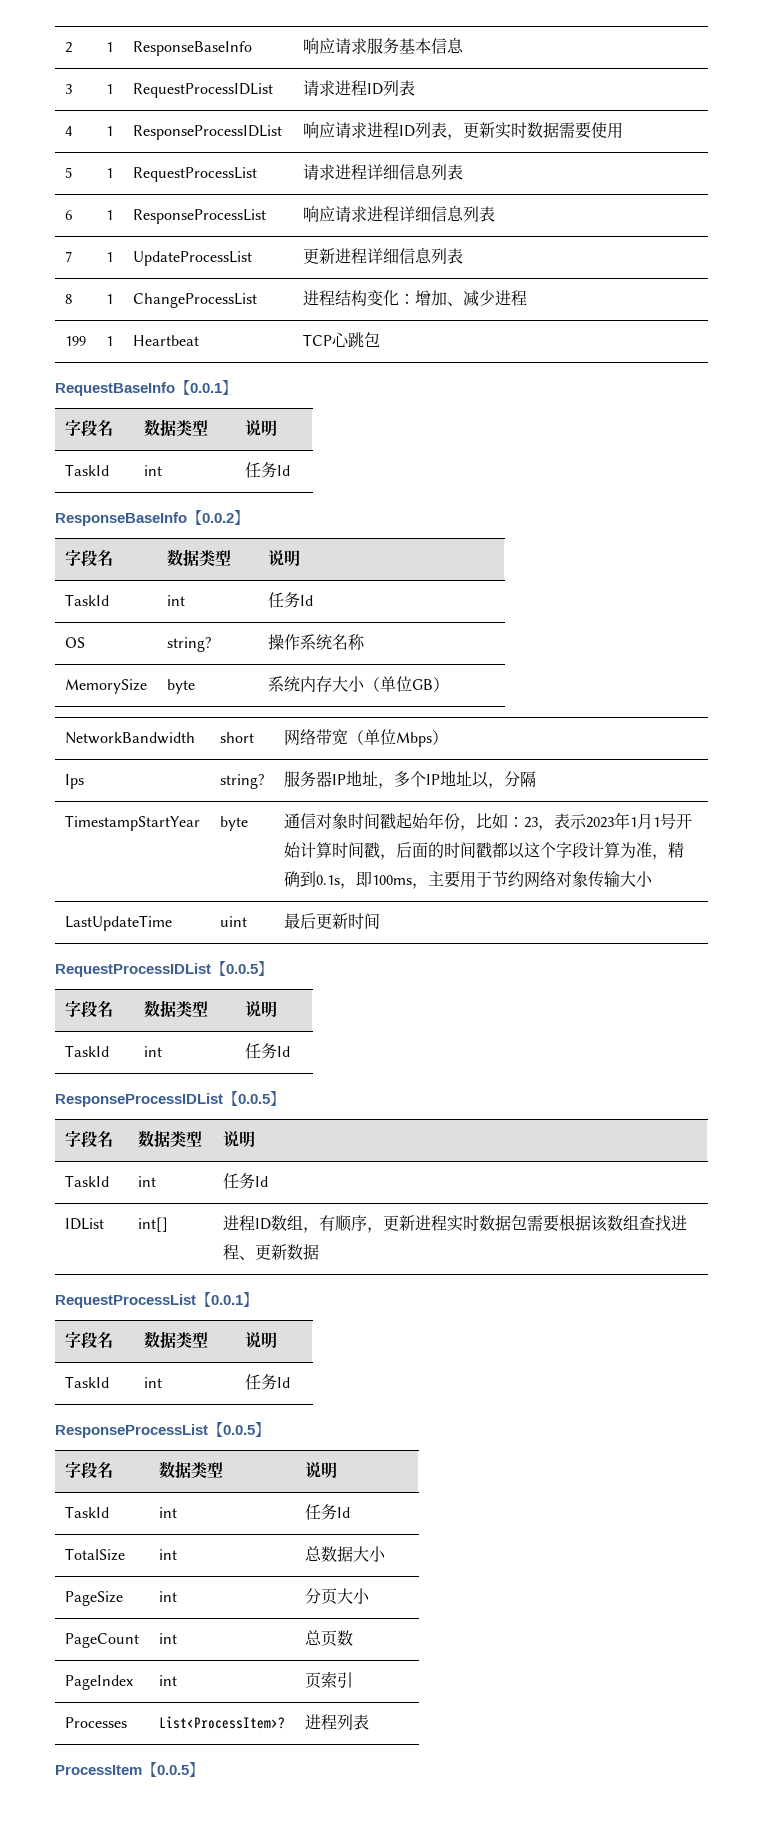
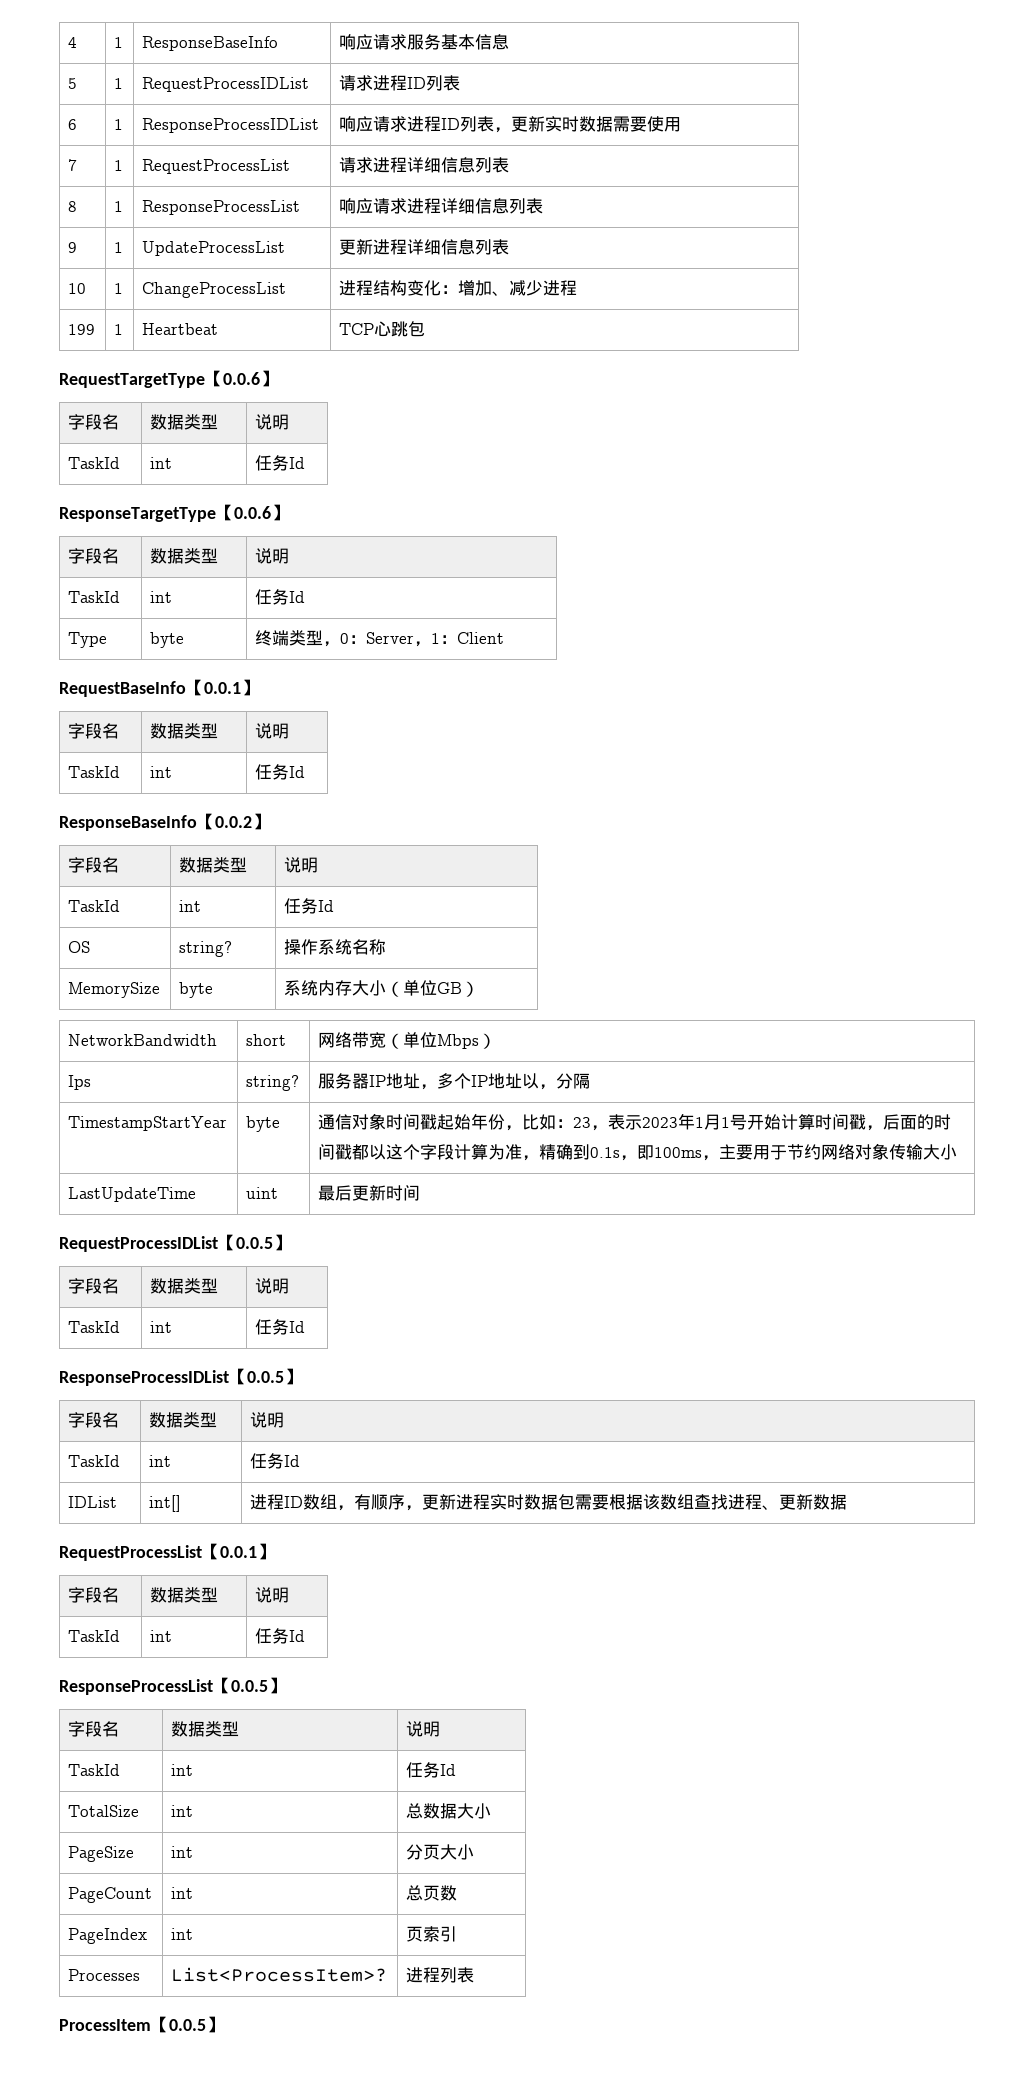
- 2 | 1 | ResponseBaseInfo | 响应请求服务基本信息
+ 4 | 1 | ResponseBaseInfo | 响应请求服务基本信息
- 3 | 1 | RequestProcessIDList | 请求进程ID列表
+ 5 | 1 | RequestProcessIDList | 请求进程ID列表
- 4 | 1 | ResponseProcessIDList | 响应请求进程ID列表，更新实时数据需要使用
+ 6 | 1 | ResponseProcessIDList | 响应请求进程ID列表，更新实时数据需要使用
- 5 | 1 | RequestProcessList | 请求进程详细信息列表
+ 7 | 1 | RequestProcessList | 请求进程详细信息列表
- 6 | 1 | ResponseProcessList | 响应请求进程详细信息列表
+ 8 | 1 | ResponseProcessList | 响应请求进程详细信息列表
- 7 | 1 | UpdateProcessList | 更新进程详细信息列表
+ 9 | 1 | UpdateProcessList | 更新进程详细信息列表
- 8 | 1 | ChangeProcessList | 进程结构变化：增加、减少进程
+ 10 | 1 | ChangeProcessList | 进程结构变化：增加、减少进程
+ RequestTargetType【0.0.6】
+ 字段名 | 数据类型 | 说明
+ TaskId | int | 任务Id
+ ResponseTargetType【0.0.6】
+ 字段名 | 数据类型 | 说明
+ TaskId | int | 任务Id
+ Type | byte | 终端类型，0：Server，1：Client

